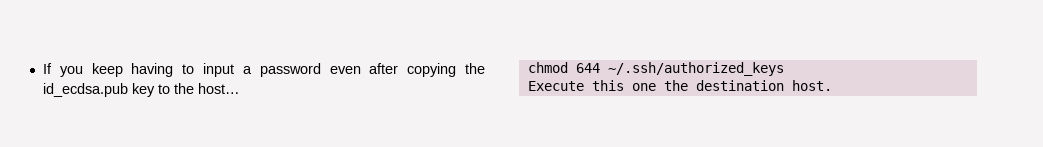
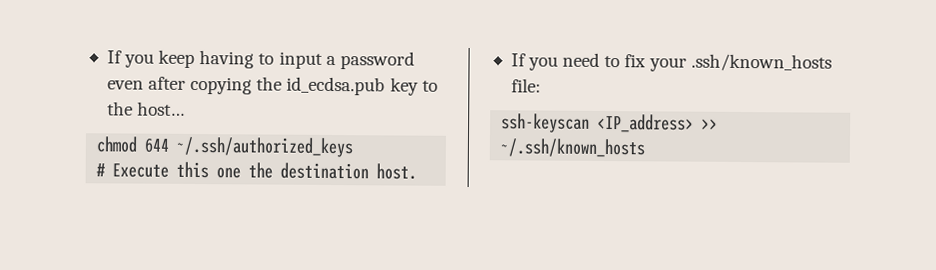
- Execute this one the destination host.
+ # Execute this one the destination host.
+ If you need to fix your .ssh/known_hosts file:
+ ssh-keyscan <IP_address> >> ~/.ssh/known_hosts

